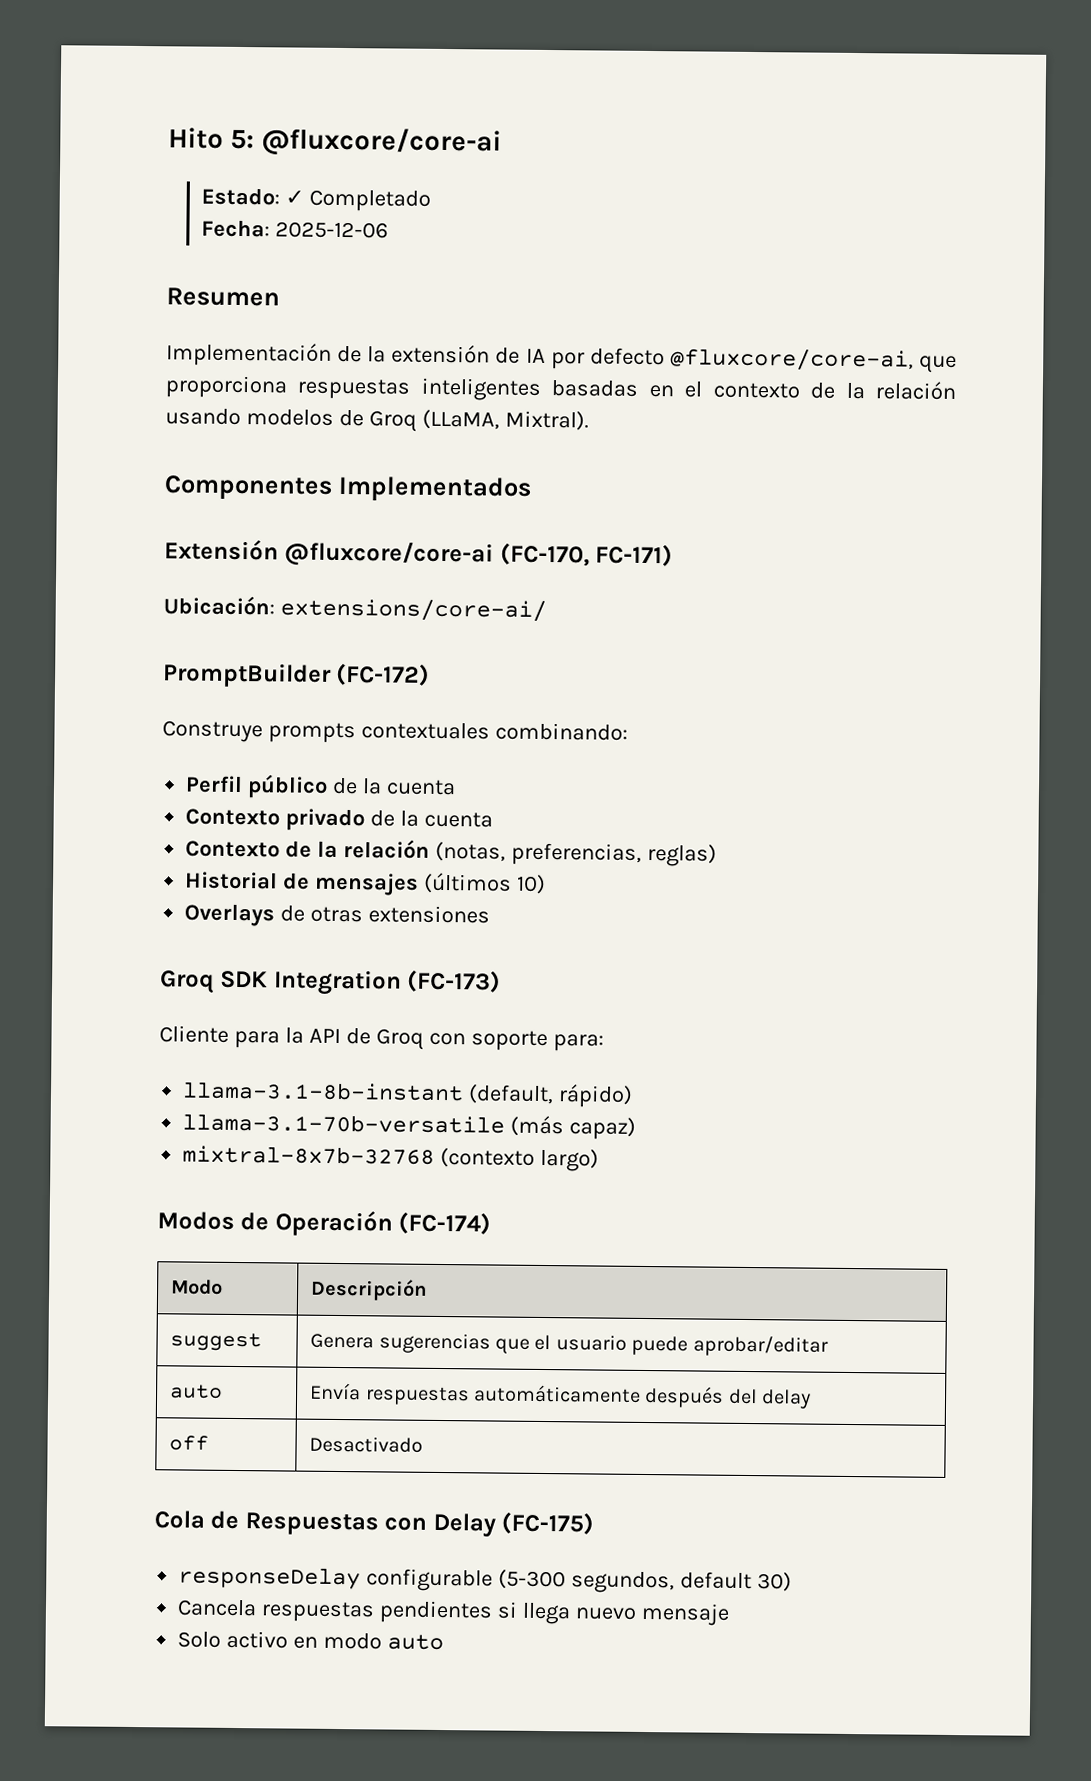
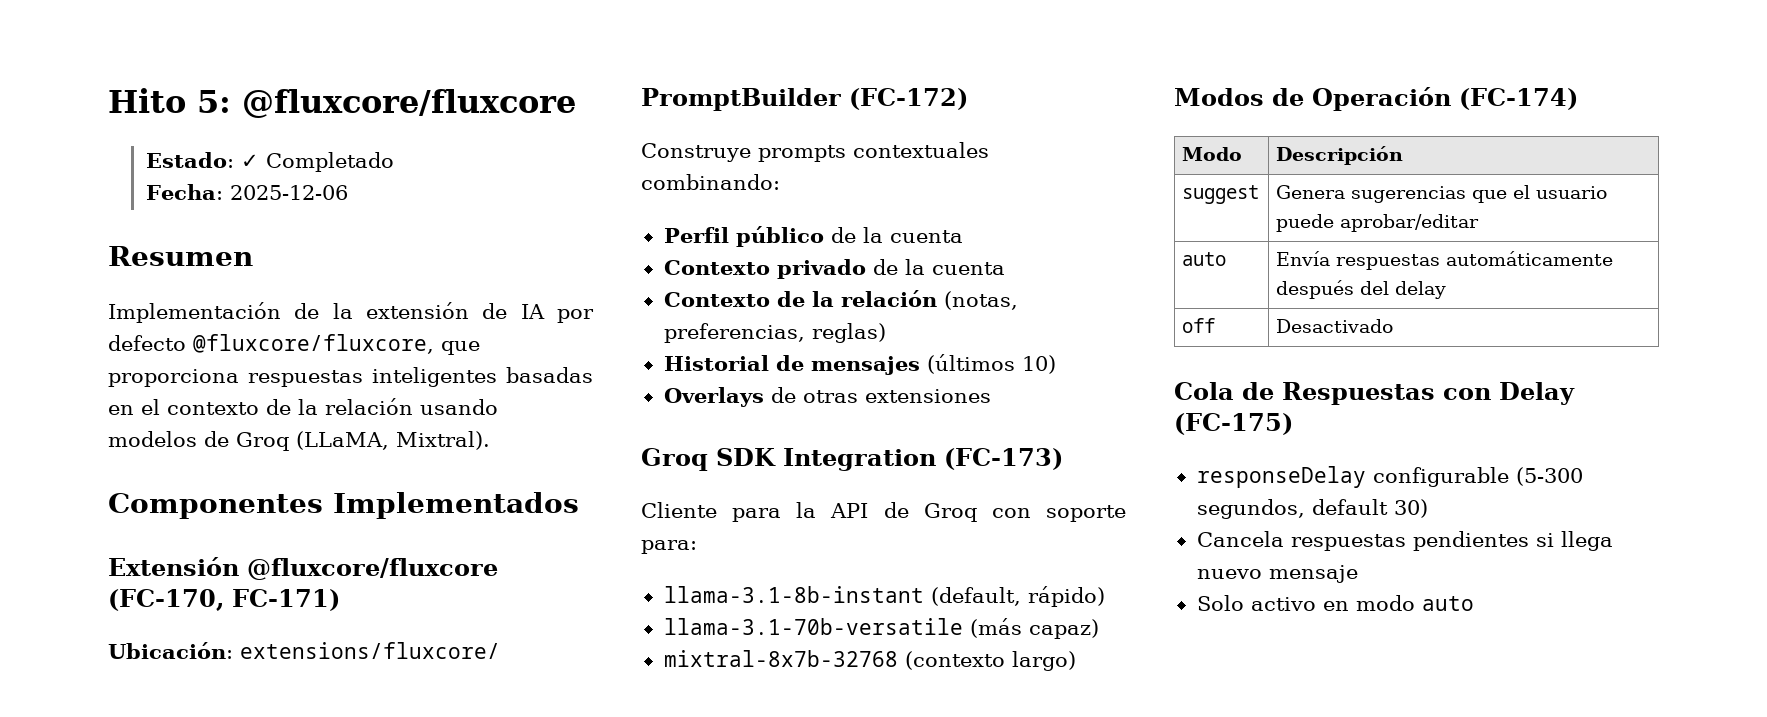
- Hito 5: @fluxcore/core-ai
+ Hito 5: @fluxcore/fluxcore
- Implementación de la extensión de IA por defecto @fluxcore/core-ai, que proporciona respuestas inteligentes basadas en el contexto de la relación usando modelos de Groq (LLaMA, Mixtral).
+ Implementación de la extensión de IA por defecto @fluxcore/fluxcore, que proporciona respuestas inteligentes basadas en el contexto de la relación usando modelos de Groq (LLaMA, Mixtral).
- Extensión @fluxcore/core-ai (FC-170, FC-171)
+ Extensión @fluxcore/fluxcore (FC-170, FC-171)
- Ubicación: extensions/core-ai/
+ Ubicación: extensions/fluxcore/

